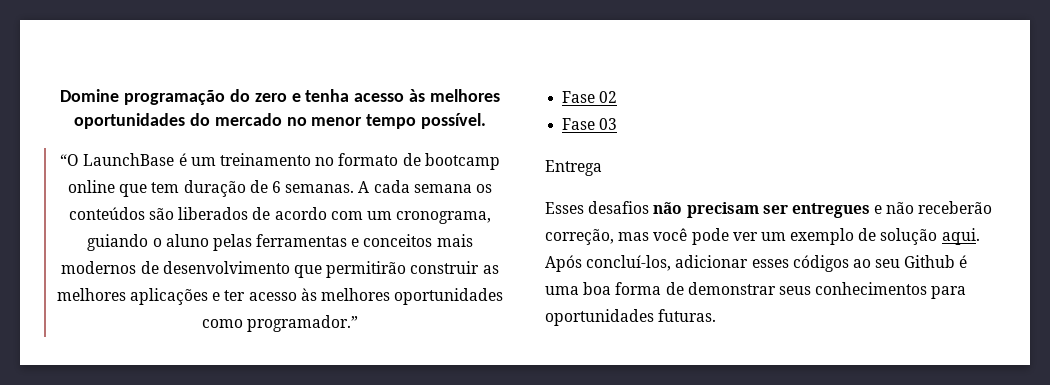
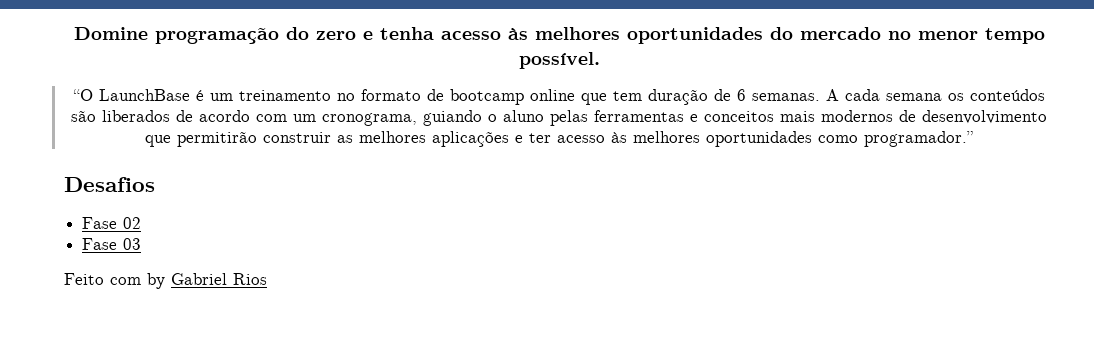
+ Desafios
- Entrega
- Esses desafios não precisam ser entregues e não receberão correção, mas você pode ver um exemplo de solução aqui. Após concluí-los, adicionar esses códigos ao seu Github é uma boa forma de demonstrar seus conhecimentos para oportunidades futuras.
+ Feito com by Gabriel Rios

